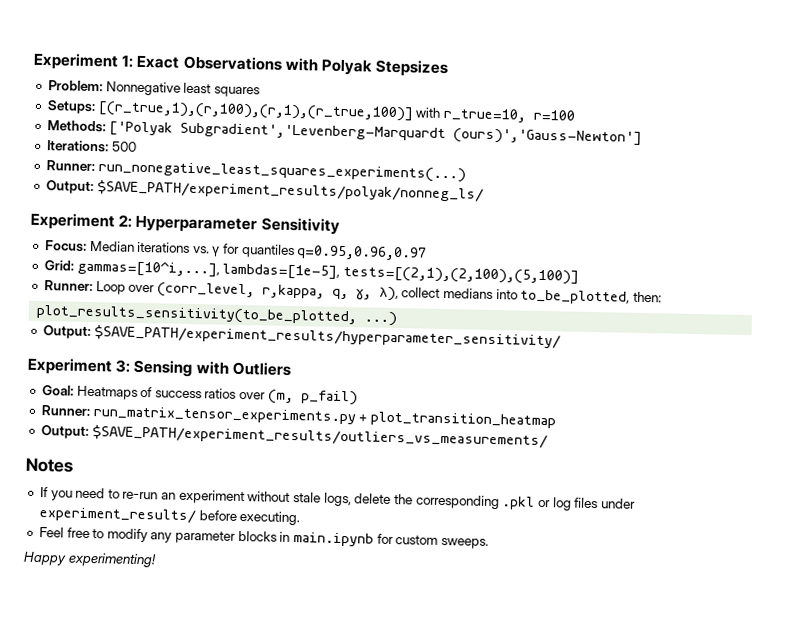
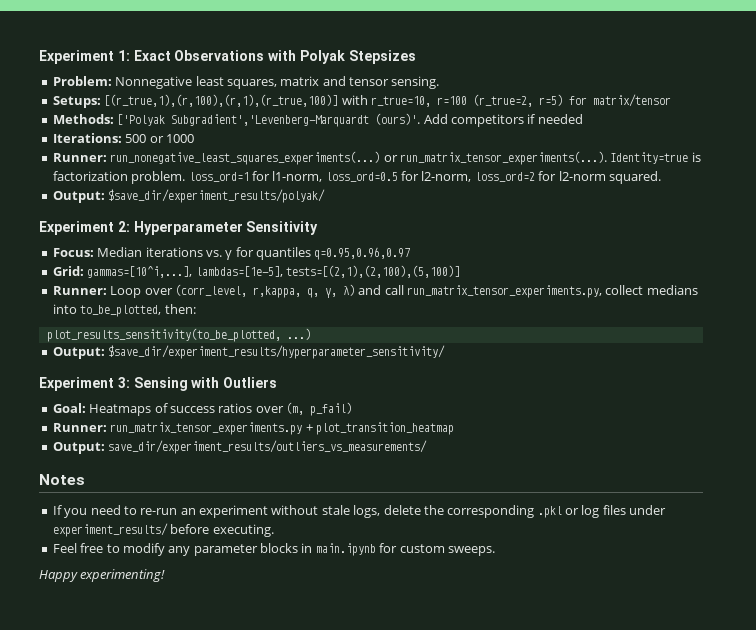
- Problem: Nonnegative least squares
+ Problem: Nonnegative least squares, matrix and tensor sensing.
- Setups: [(r_true,1),(r,100),(r,1),(r_true,100)] with r_true=10, r=100
+ Setups: [(r_true,1),(r,100),(r,1),(r_true,100)] with r_true=10, r=100 (r_true=2, r=5) for matrix/tensor
- Methods: ['Polyak Subgradient','Levenberg-Marquardt (ours)','Gauss-Newton']
+ Methods: ['Polyak Subgradient','Levenberg-Marquardt (ours)'. Add competitors if needed
- Iterations: 500
+ Iterations: 500 or 1000
- Runner: run_nonegative_least_squares_experiments(...)
- Output: $SAVE_PATH/experiment_results/polyak/nonneg_ls/
+ Runner: run_nonegative_least_squares_experiments(...) or run_matrix_tensor_experiments(...). Identity=true is factorization problem. loss_ord=1 for l1-norm, loss_ord=0.5 for l2-norm, loss_ord=2 for l2-norm squared.
+ Output: $save_dir/experiment_results/polyak/
- Runner: Loop over (corr_level, r,kappa, q, γ, λ), collect medians into to_be_plotted, then:
+ Runner: Loop over (corr_level, r,kappa, q, γ, λ) and call run_matrix_tensor_experiments.py, collect medians into to_be_plotted, then:
- Output: $SAVE_PATH/experiment_results/hyperparameter_sensitivity/
+ Output: $save_dir/experiment_results/hyperparameter_sensitivity/
- Output: $SAVE_PATH/experiment_results/outliers_vs_measurements/
+ Output: save_dir/experiment_results/outliers_vs_measurements/

